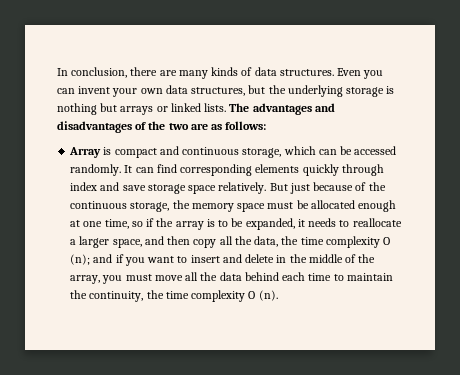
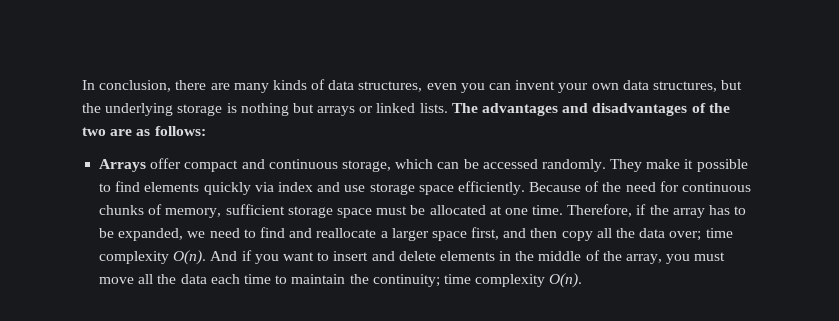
- In conclusion, there are many kinds of data structures. Even you can invent your own data structures, but the underlying storage is nothing but arrays or linked lists.
+ In conclusion, there are many kinds of data structures, even you can invent your own data structures, but the underlying storage is nothing but arrays or linked lists.
- Array is compact and continuous storage, which can be accessed randomly.
+ Arrays offer compact and continuous storage, which can be accessed randomly.
- It can find corresponding elements quickly through index and save storage space relatively. But just because of the continuous storage, the memory space must be allocated enough at one time, so if the array is to be expanded, it needs to reallocate a larger space, and then copy all the data, the time complexity O (n); and if you want to insert and delete in the middle of the array, you must move all the data behind each time to maintain the continuity, the time complexity O (n).
+ They make it possible to find elements quickly via index and use storage space efficiently. Because of the need for continuous chunks of memory, sufficient storage space must be allocated at one time. Therefore, if the array has to be expanded, we need to find and reallocate a larger space first, and then copy all the data over; time complexity O(n). And if you want to insert and delete elements in the middle of the array, you must move all the data each time to maintain the continuity; time complexity O(n).

